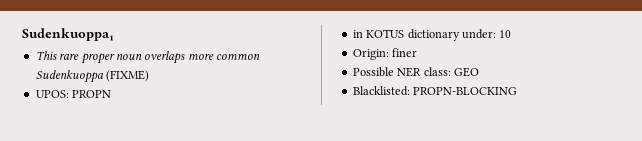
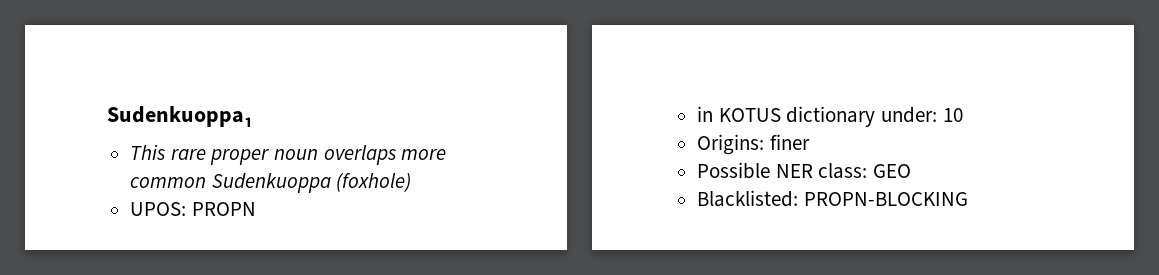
- This rare proper noun overlaps more common Sudenkuoppa (FIXME)
+ This rare proper noun overlaps more common Sudenkuoppa (foxhole)
- Origin: finer
+ Origins: finer

